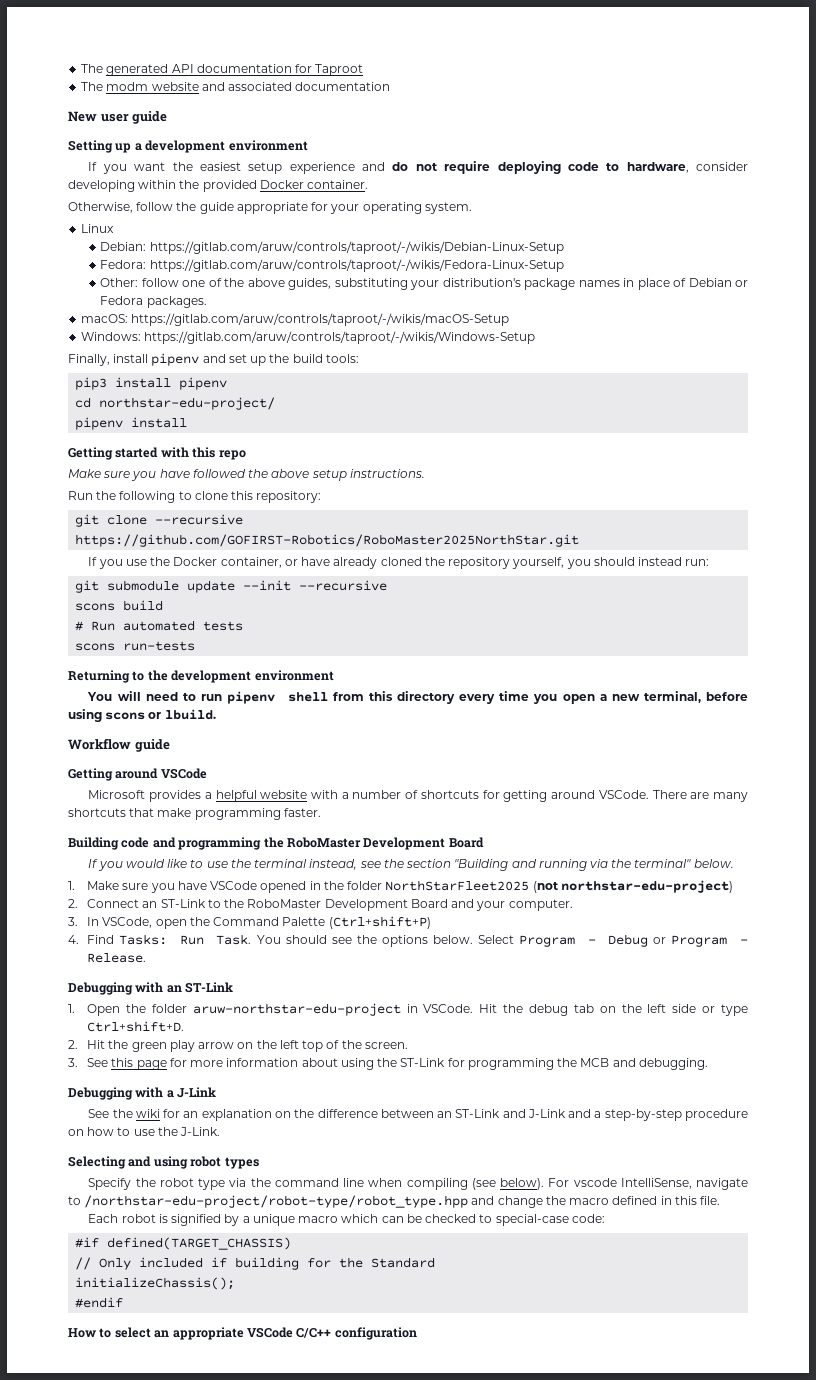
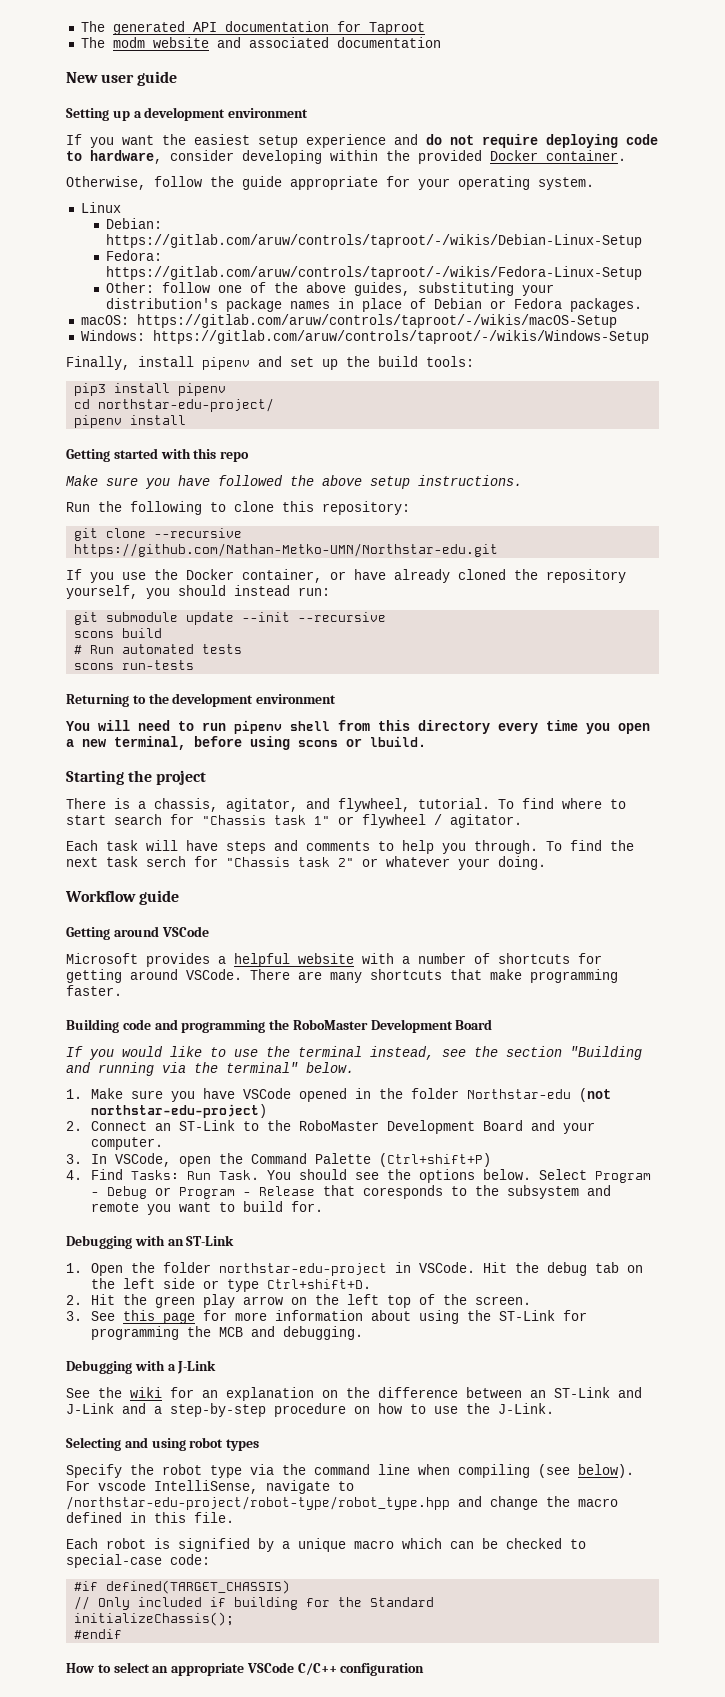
- git clone --recursive https://github.com/GOFIRST-Robotics/RoboMaster2025NorthStar.git
+ git clone --recursive https://github.com/Nathan-Metko-UMN/Northstar-edu.git
+ Starting the project
+ There is a chassis, agitator, and flywheel, tutorial. To find where to start search for "Chassis task 1" or flywheel / agitator.
+ Each task will have steps and comments to help you through. To find the next task serch for "Chassis task 2" or whatever your doing.
- 1. Make sure you have VSCode opened in the folder NorthStarFleet2025 (not northstar-edu-project)
+ 1. Make sure you have VSCode opened in the folder Northstar-edu (not northstar-edu-project)
- Select Program - Debug or Program - Release.
+ Select Program - Debug or Program - Release that coresponds to the subsystem and remote you want to build for.
- 1. Open the folder aruw-northstar-edu-project in VSCode.
+ 1. Open the folder northstar-edu-project in VSCode.

